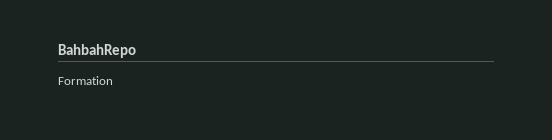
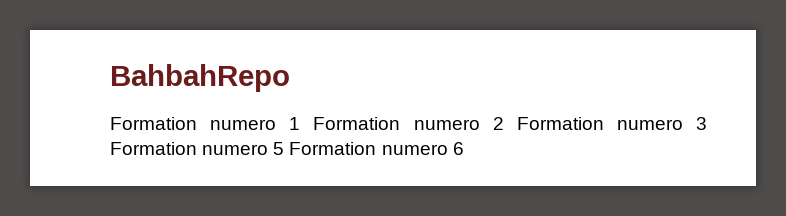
- Formation
+ Formation numero 1 Formation numero 2 Formation numero 3 Formation numero 5 Formation numero 6

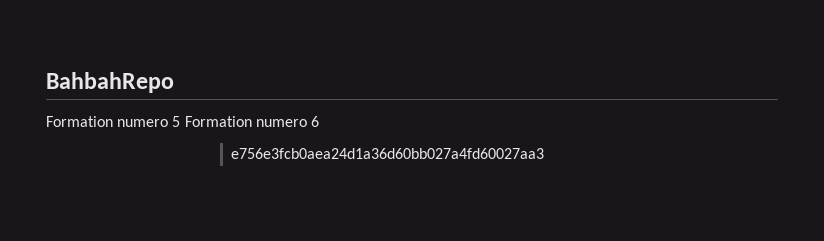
- Formation numero 1 Formation numero 2 Formation numero 3 Formation numero 5 Formation numero 6
+ Formation numero 5 Formation numero 6
+ e756e3fcb0aea24d1a36d60bb027a4fd60027aa3

